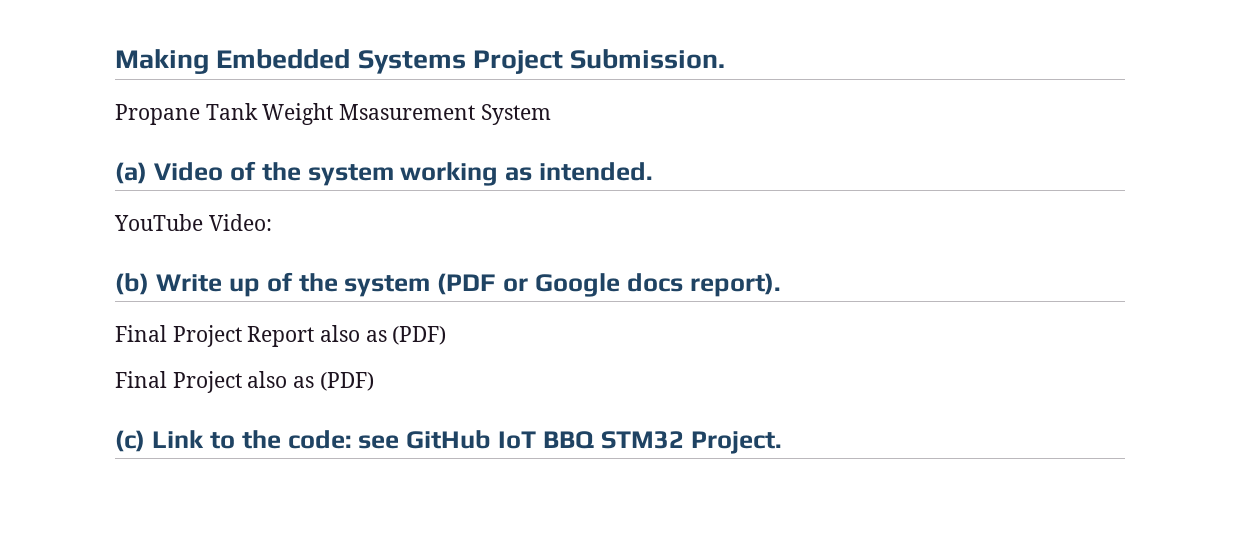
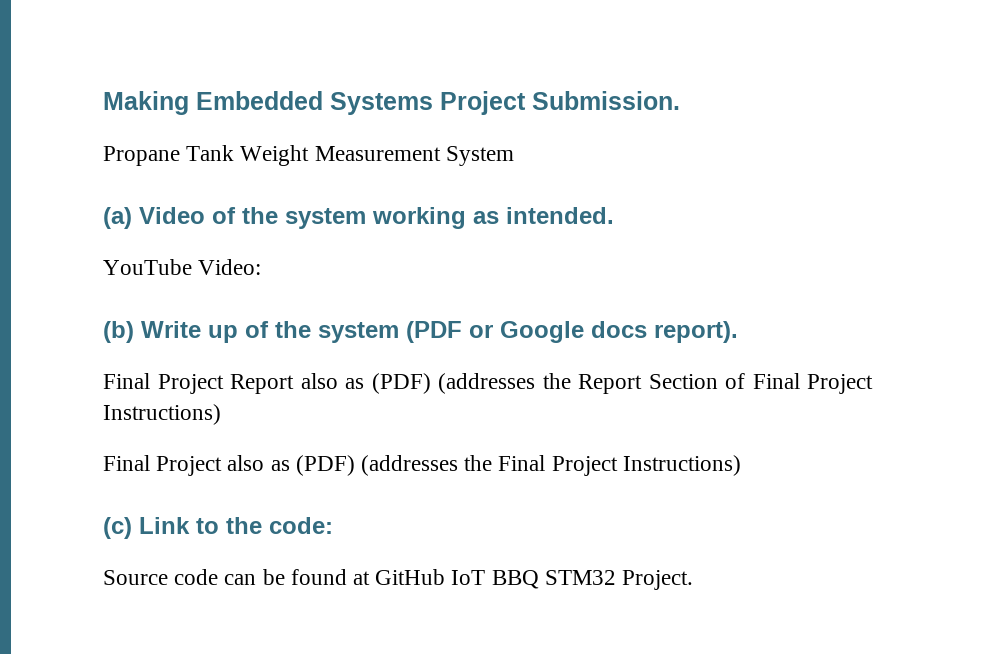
- Propane Tank Weight Msasurement System
+ Propane Tank Weight Measurement System
- Final Project Report also as (PDF)
+ Final Project Report also as (PDF) (addresses the Report Section of Final Project Instructions)
- Final Project also as (PDF)
+ Final Project also as (PDF) (addresses the Final Project Instructions)
- (c) Link to the code: see GitHub IoT BBQ STM32 Project.
+ (c) Link to the code:
+ Source code can be found at GitHub IoT BBQ STM32 Project.

